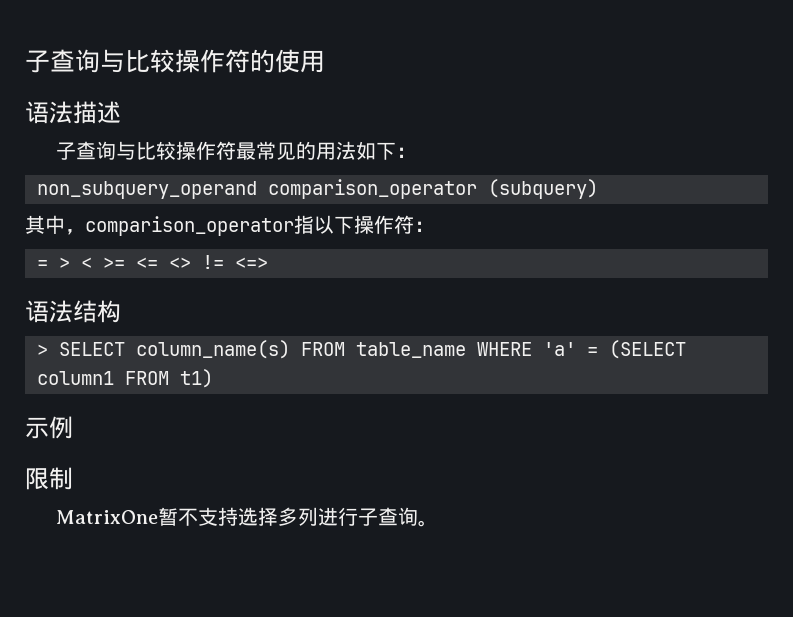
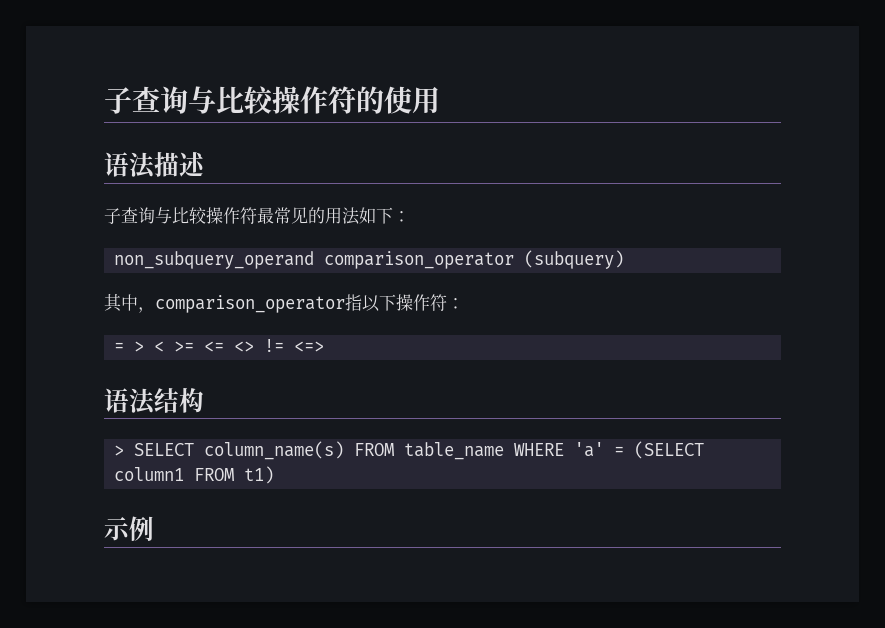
- 限制
- MatrixOne暂不支持选择多列进行子查询。

